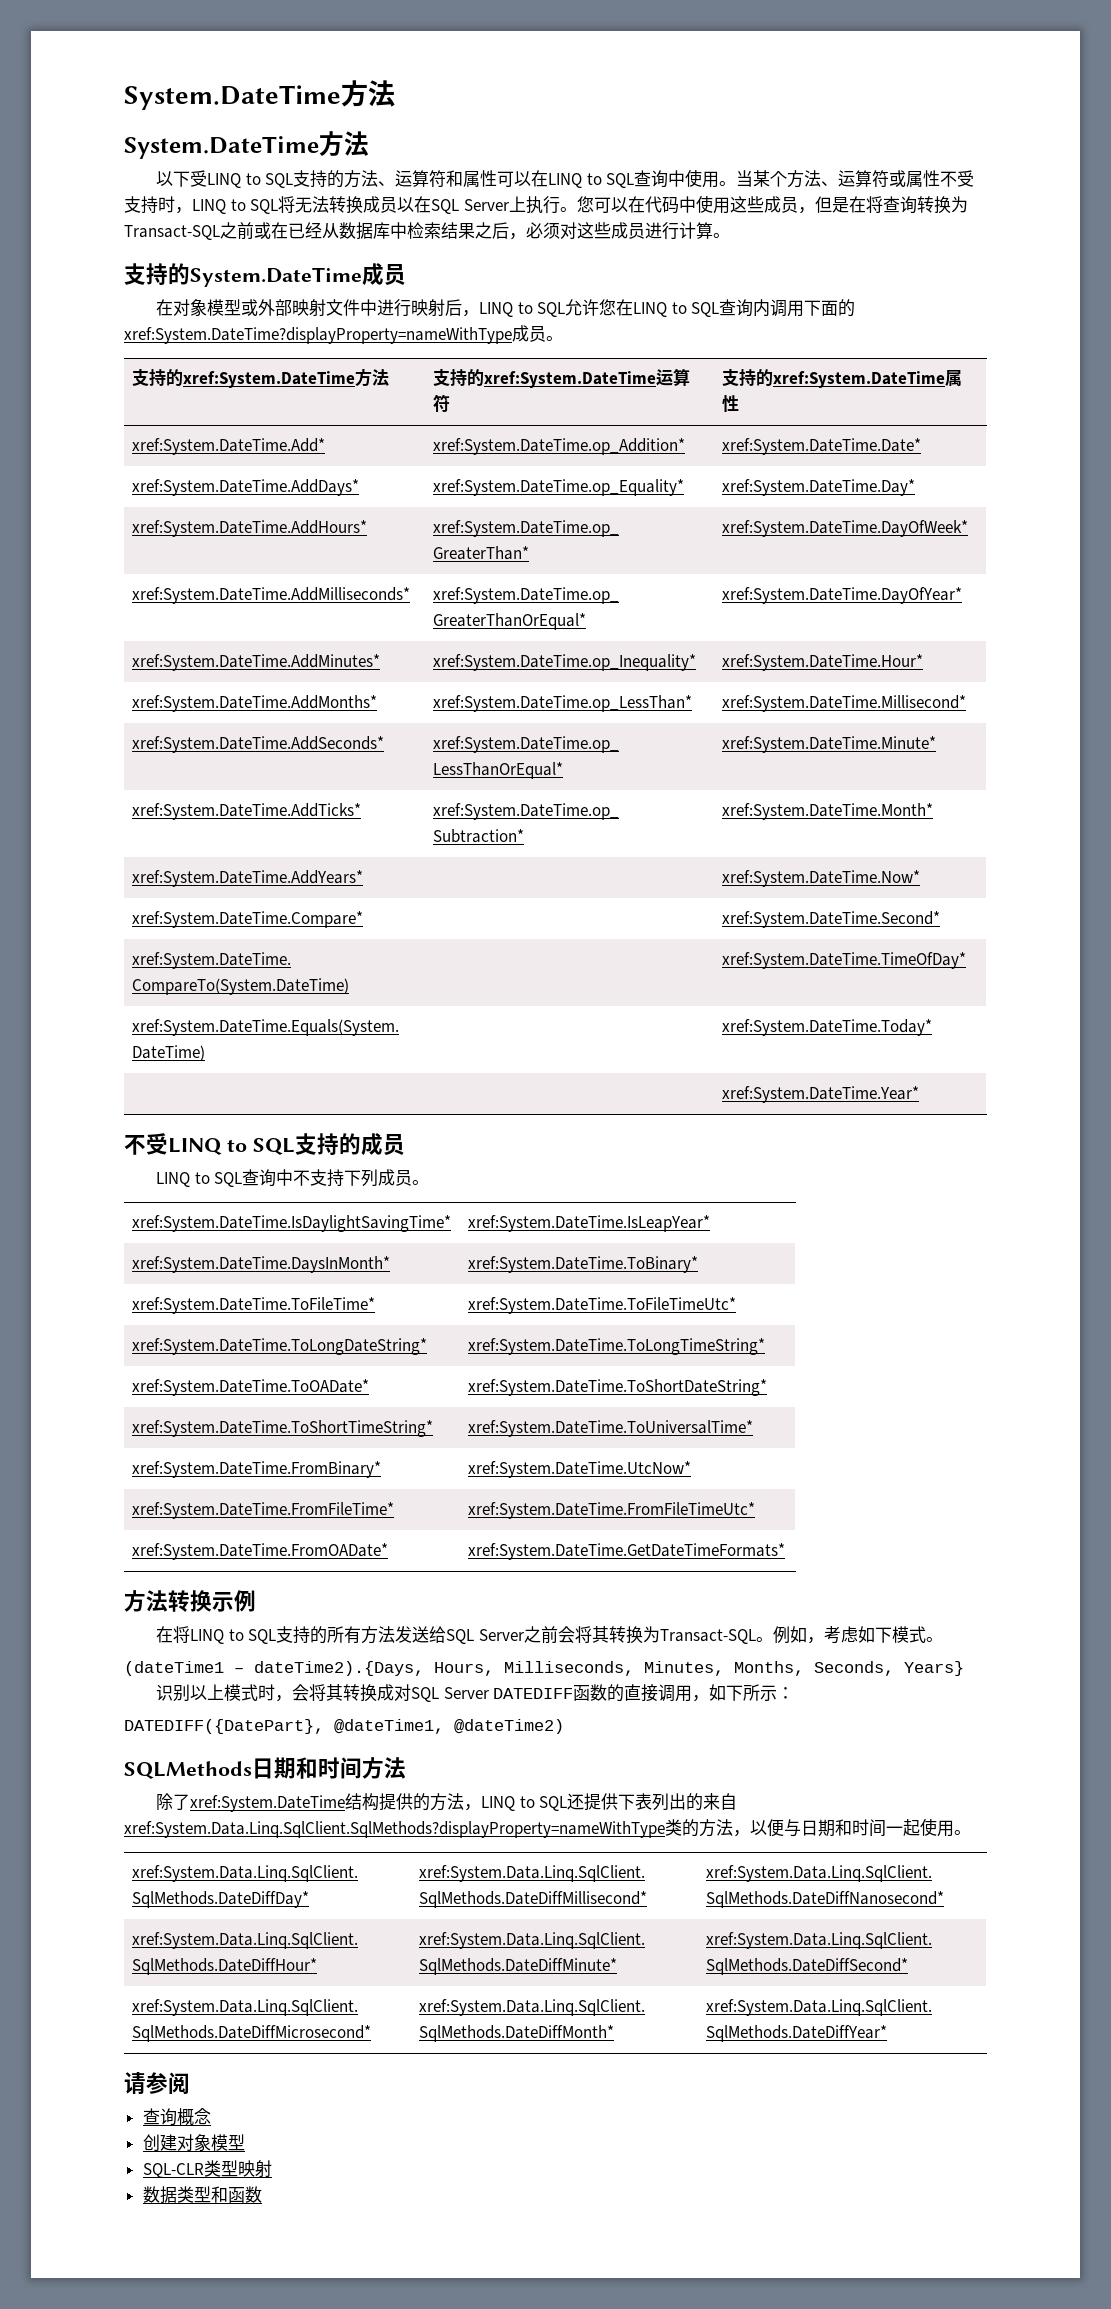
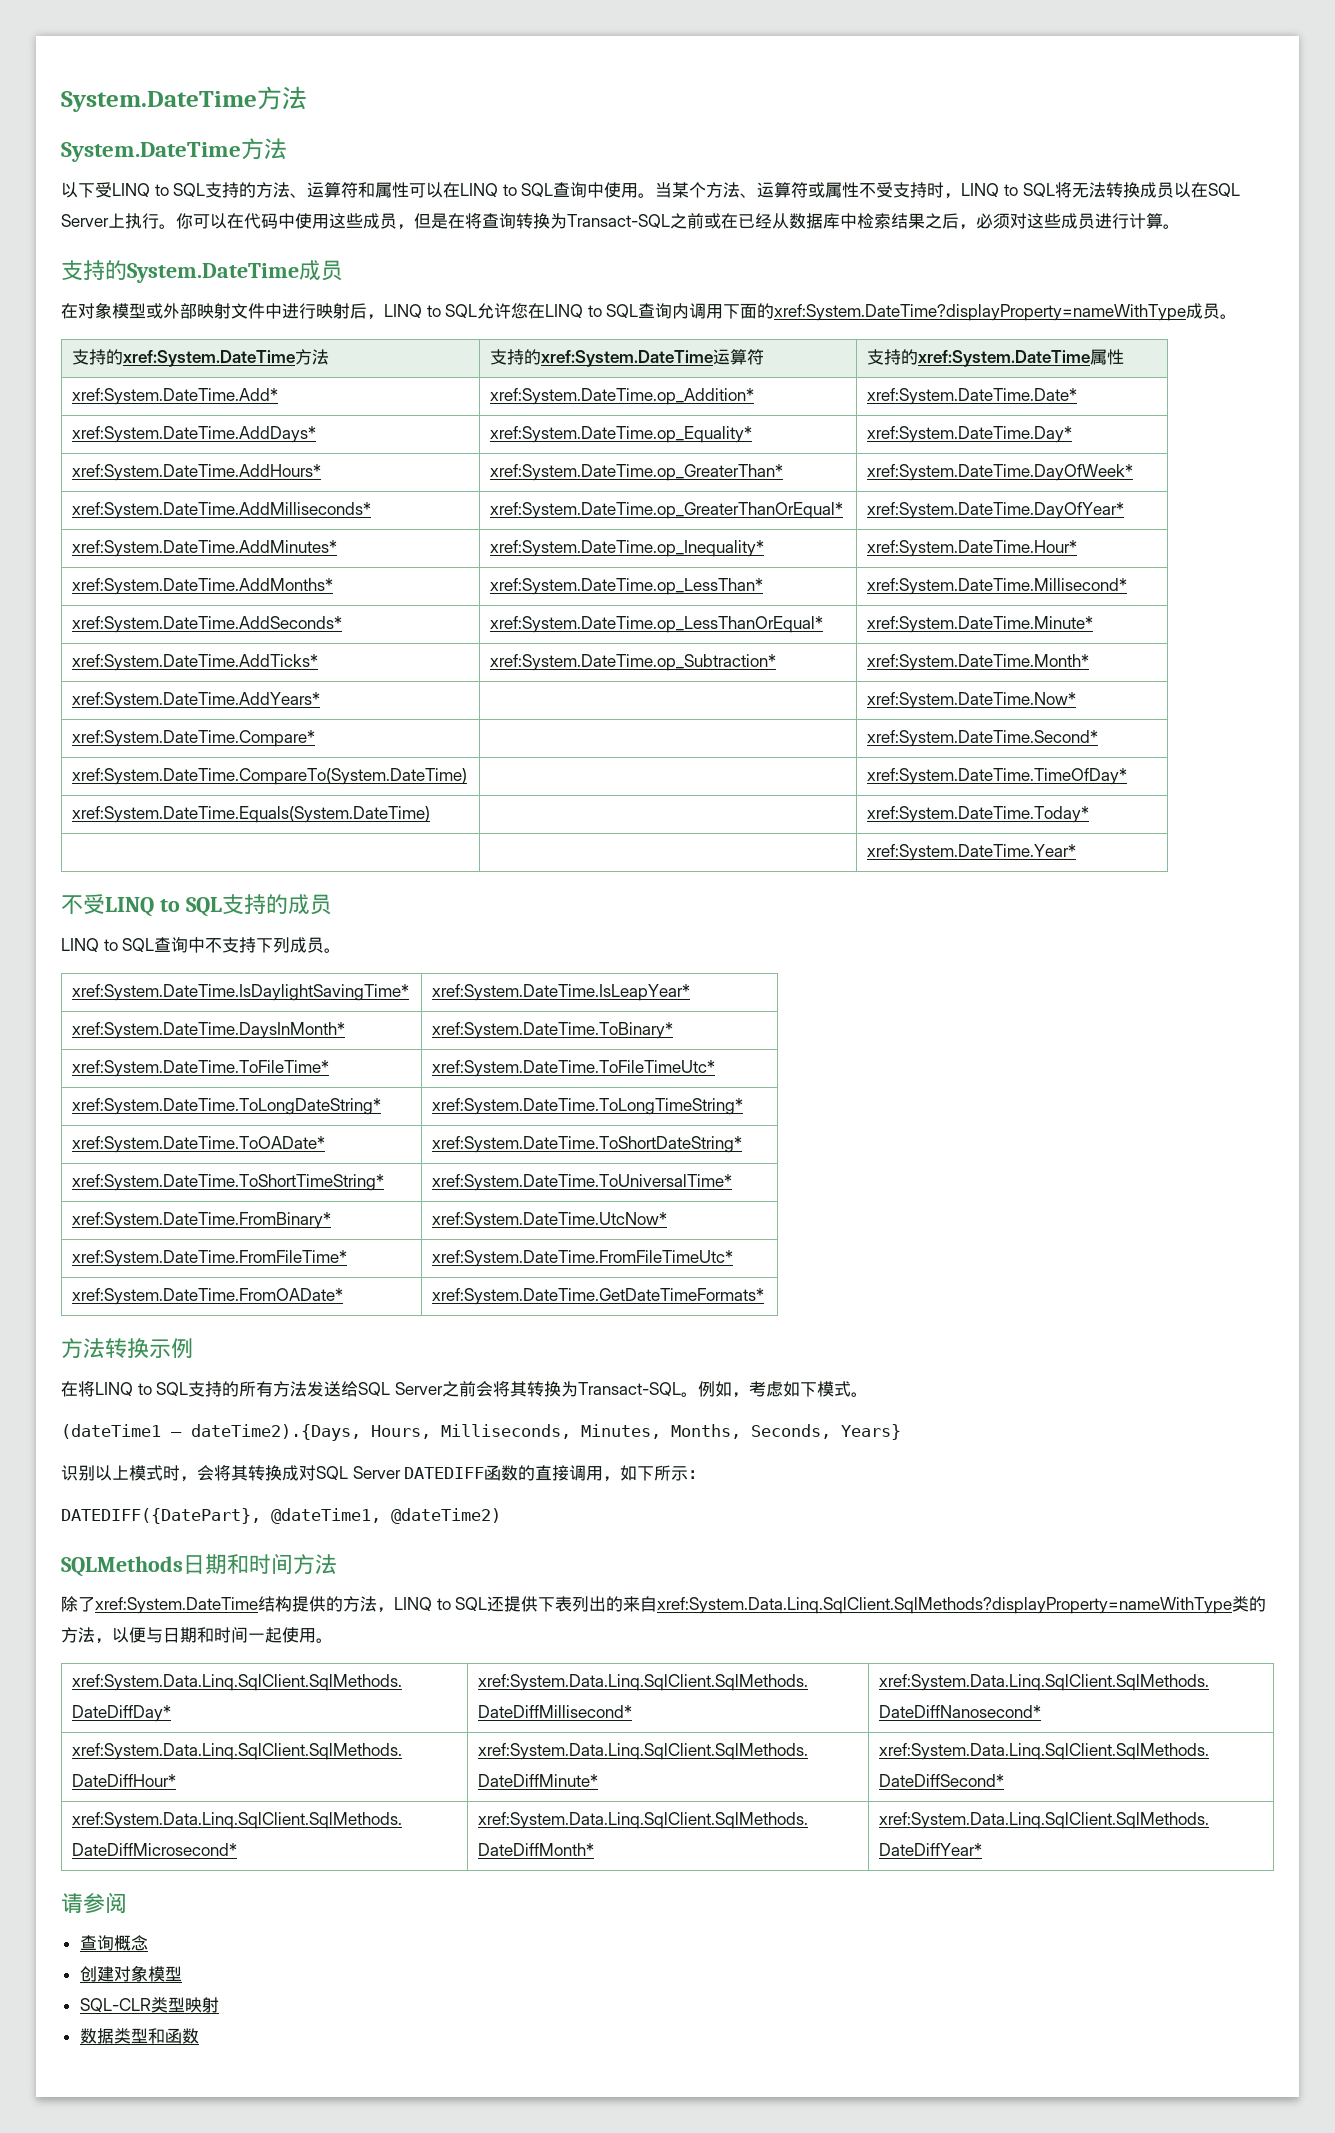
- 您可以在代码中使用这些成员，但是在将查询转换为Transact-SQL之前或在已经从数据库中检索结果之后，必须对这些成员进行计算。
+ 你可以在代码中使用这些成员，但是在将查询转换为Transact-SQL之前或在已经从数据库中检索结果之后，必须对这些成员进行计算。

